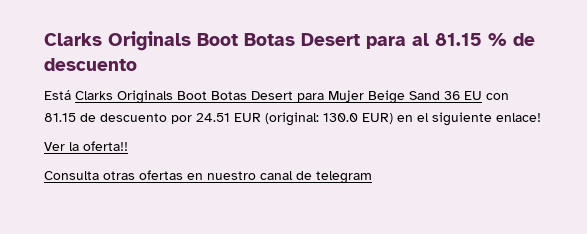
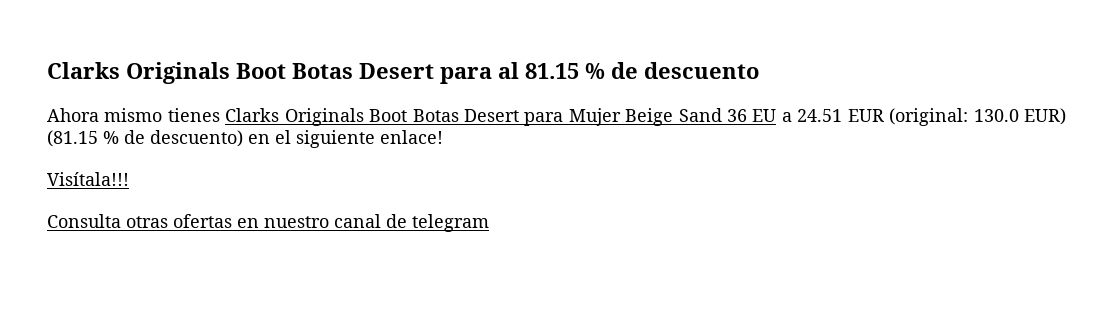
- Está Clarks Originals Boot Botas Desert para Mujer Beige Sand 36 EU con 81.15 de descuento por 24.51 EUR (original: 130.0 EUR) en el siguiente enlace!
+ Ahora mismo tienes Clarks Originals Boot Botas Desert para Mujer Beige Sand 36 EU a 24.51 EUR (original: 130.0 EUR) (81.15 % de descuento) en el siguiente enlace!
- Ver la oferta!!
+ Visítala!!!

